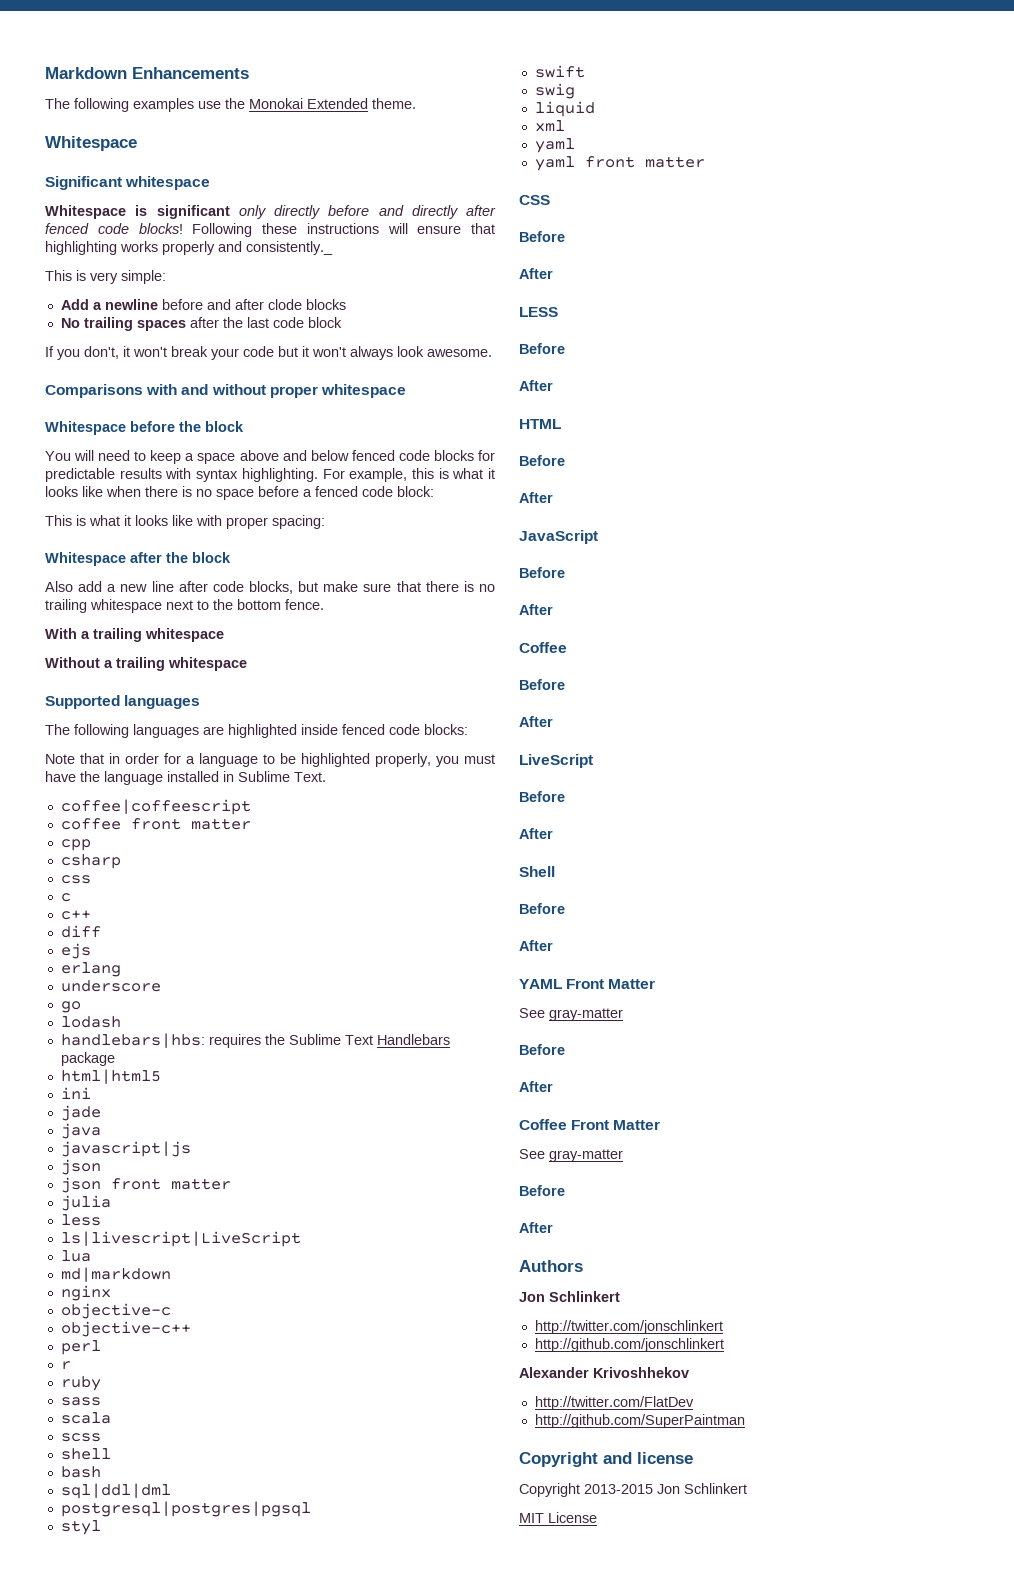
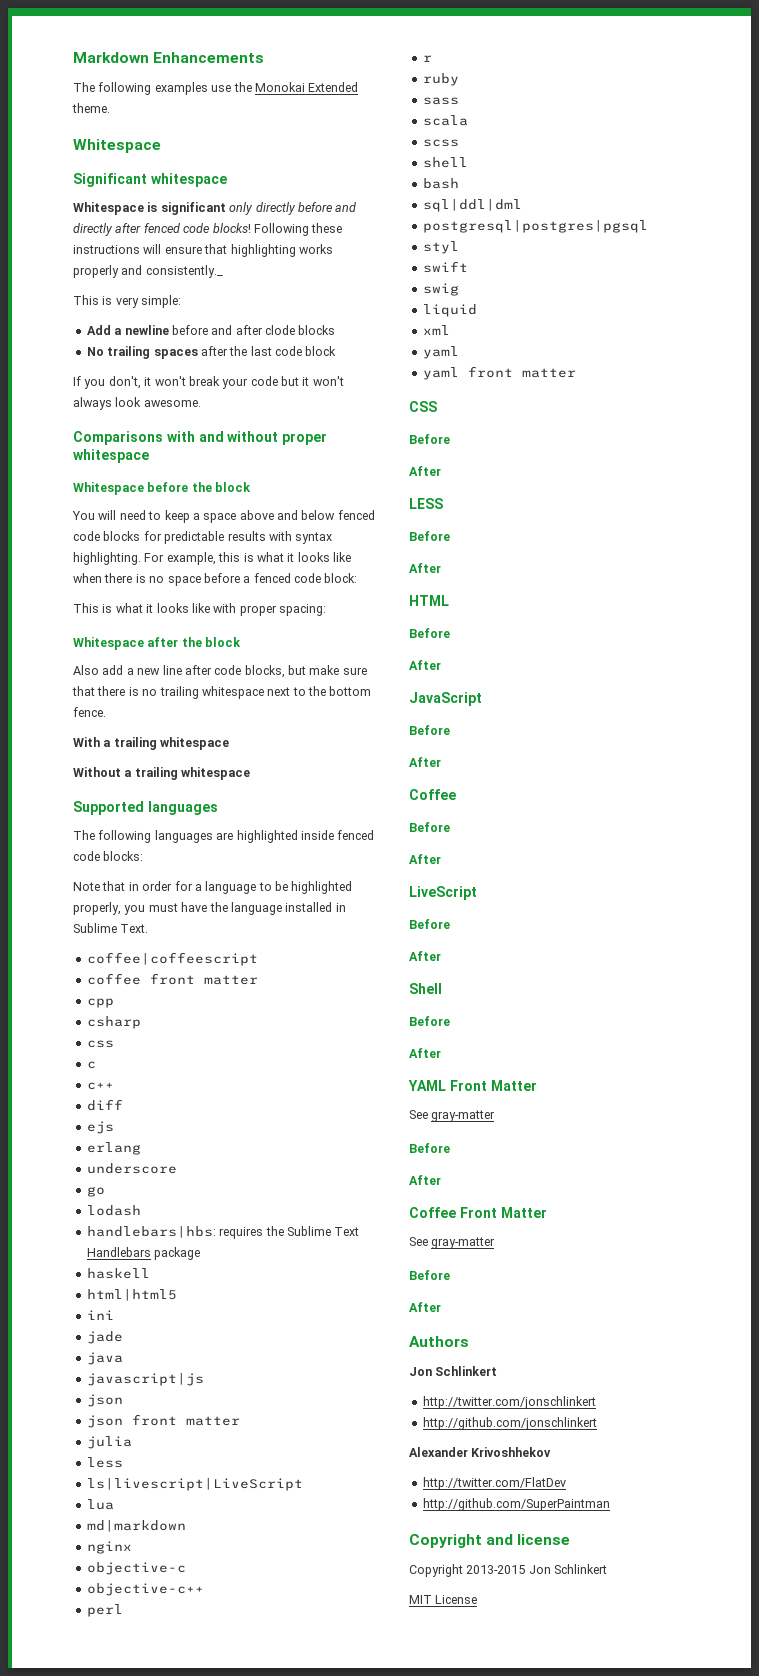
+ haskell

